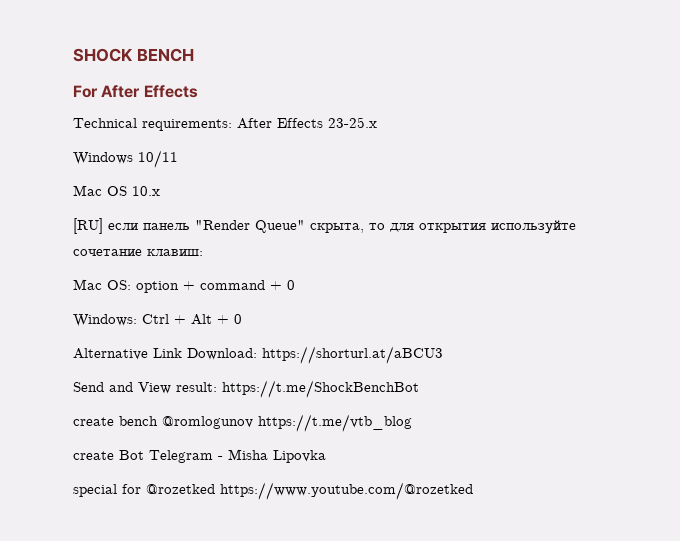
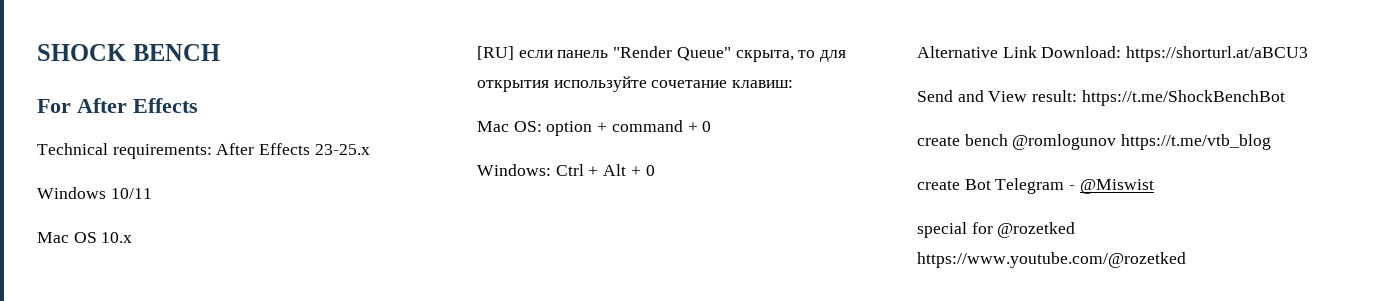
- create Bot Telegram - Misha Lipovka
+ create Bot Telegram - @Miswist

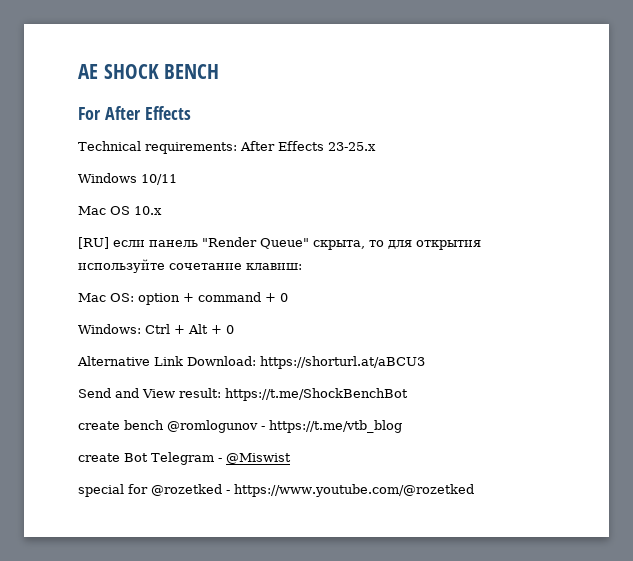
- SHOCK BENCH
+ AE SHOCK BENCH
- create bench @romlogunov https://t.me/vtb_blog
+ create bench @romlogunov - https://t.me/vtb_blog
- special for @rozetked https://www.youtube.com/@rozetked
+ special for @rozetked - https://www.youtube.com/@rozetked

